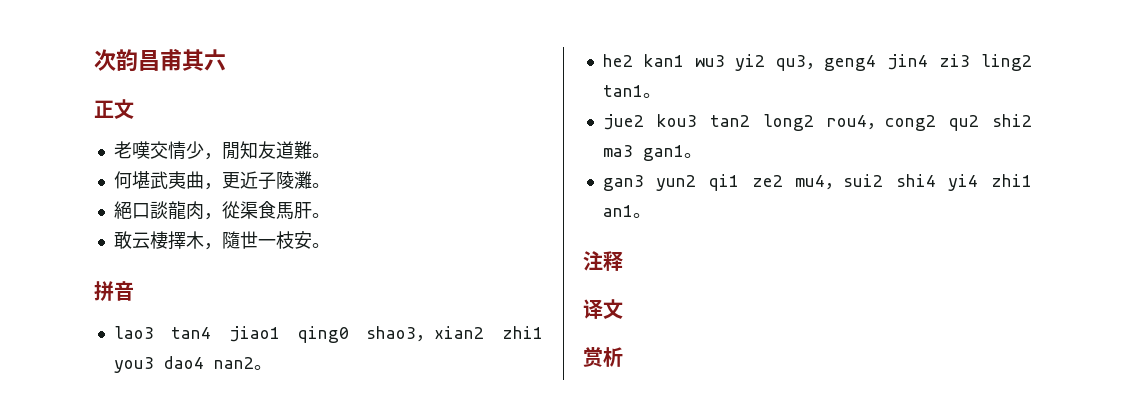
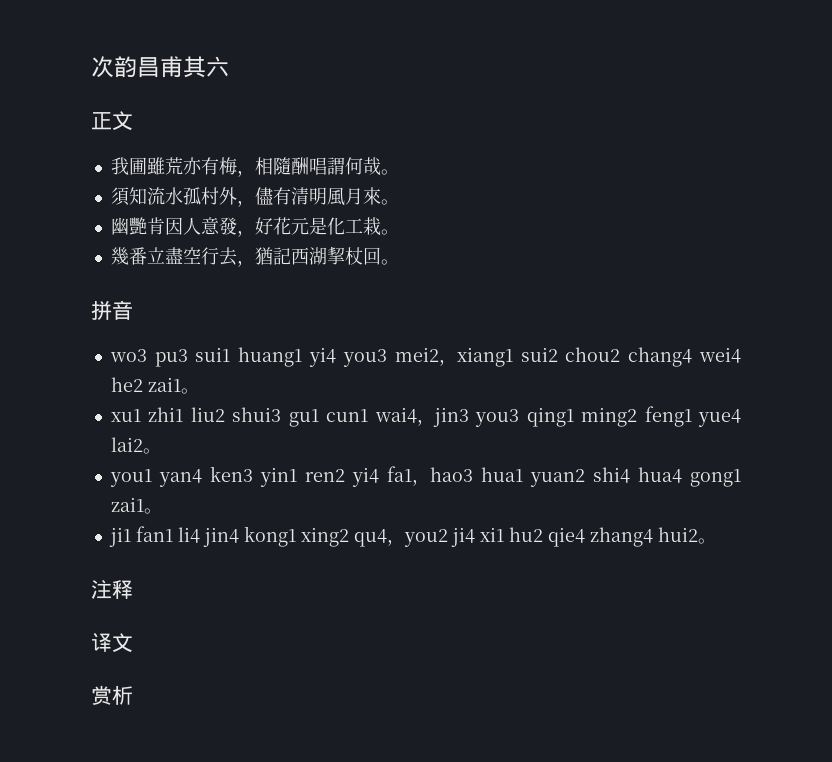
- 老嘆交情少，閒知友道難。
- 何堪武夷曲，更近子陵灘。
- 絕口談龍肉，從渠食馬肝。
- 敢云棲擇木，隨世一枝安。
+ 我圃雖荒亦有梅，相隨酬唱謂何哉。
+ 須知流水孤村外，儘有清明風月來。
+ 幽艷肯因人意發，好花元是化工栽。
+ 幾番立盡空行去，猶記西湖挈杖回。
  拼音
- lao3 tan4 jiao1 qing0 shao3，xian2 zhi1 you3 dao4 nan2。
- he2 kan1 wu3 yi2 qu3，geng4 jin4 zi3 ling2 tan1。
- jue2 kou3 tan2 long2 rou4，cong2 qu2 shi2 ma3 gan1。
- gan3 yun2 qi1 ze2 mu4，sui2 shi4 yi4 zhi1 an1。
+ wo3 pu3 sui1 huang1 yi4 you3 mei2，xiang1 sui2 chou2 chang4 wei4 he2 zai1。
+ xu1 zhi1 liu2 shui3 gu1 cun1 wai4，jin3 you3 qing1 ming2 feng1 yue4 lai2。
+ you1 yan4 ken3 yin1 ren2 yi4 fa1，hao3 hua1 yuan2 shi4 hua4 gong1 zai1。
+ ji1 fan1 li4 jin4 kong1 xing2 qu4，you2 ji4 xi1 hu2 qie4 zhang4 hui2。

